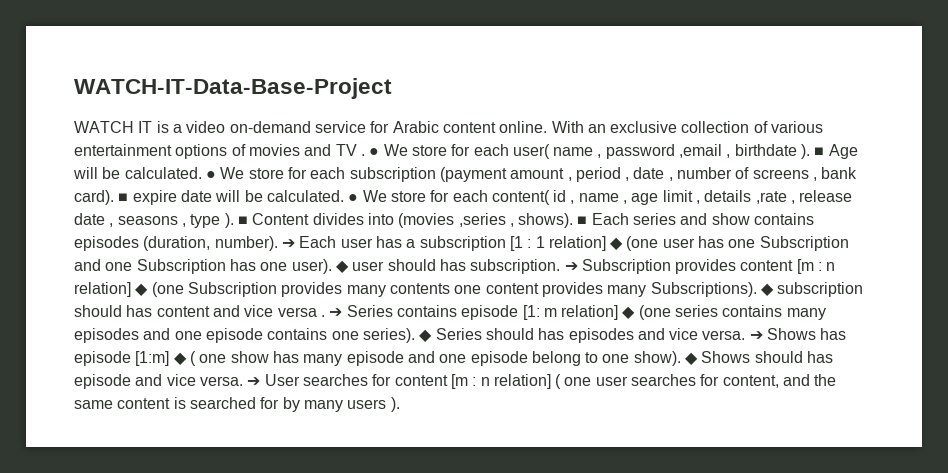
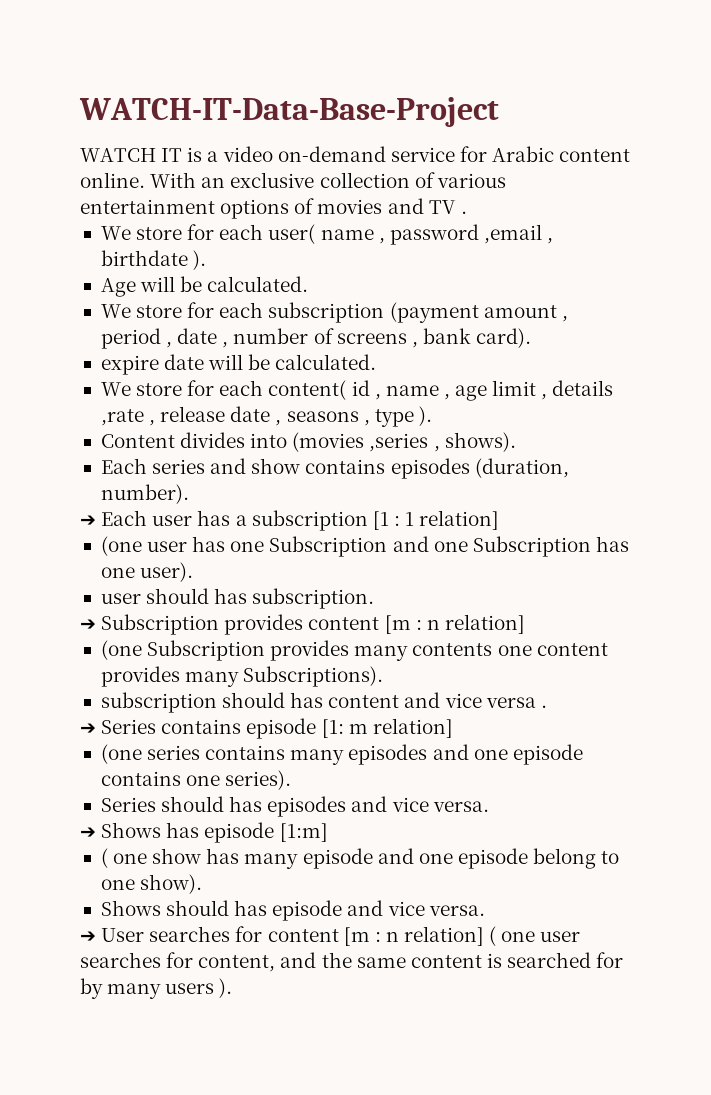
- With an exclusive collection of various entertainment options of movies and TV . ● We store for each user( name , password ,email , birthdate ). ■ Age will be calculated. ● We store for each subscription (payment amount , period , date , number of screens , bank card). ■ expire date will be calculated. ● We store for each content( id , name , age limit , details ,rate , release date , seasons , type ). ■ Content divides into (movies ,series , shows). ■ Each series and show contains episodes (duration, number). ➔ Each user has a subscription [1 :
+ With an exclusive collection of various entertainment options of movies and TV .
+ We store for each user( name , password ,email , birthdate ).
+ Age will be calculated.
+ We store for each subscription (payment amount , period , date , number of screens , bank card).
+ expire date will be calculated.
+ We store for each content( id , name , age limit , details ,rate , release date , seasons , type ).
+ Content divides into (movies ,series , shows).
+ Each series and show contains episodes (duration, number).
+ ➔ Each user has a subscription [1 :
- 1 relation] ◆ (one user has one Subscription and one Subscription has one user). ◆ user should has subscription. ➔ Subscription provides content [m : n relation] ◆ (one Subscription provides many contents one content provides many Subscriptions). ◆ subscription should has content and vice versa . ➔ Series contains episode [1:
+ 1 relation]
+ (one user has one Subscription and one Subscription has one user).
+ user should has subscription.
+ ➔ Subscription provides content [m : n relation]
+ (one Subscription provides many contents one content provides many Subscriptions).
+ subscription should has content and vice versa .
+ ➔ Series contains episode [1:
- m relation] ◆ (one series contains many episodes and one episode contains one series). ◆ Series should has episodes and vice versa. ➔ Shows has episode [1:m] ◆ ( one show has many episode and one episode belong to one show). ◆ Shows should has episode and vice versa. ➔ User searches for content [m :
+ m relation]
+ (one series contains many episodes and one episode contains one series).
+ Series should has episodes and vice versa.
+ ➔ Shows has episode [1:m]
+ ( one show has many episode and one episode belong to one show).
+ Shows should has episode and vice versa.
+ ➔ User searches for content [m :

